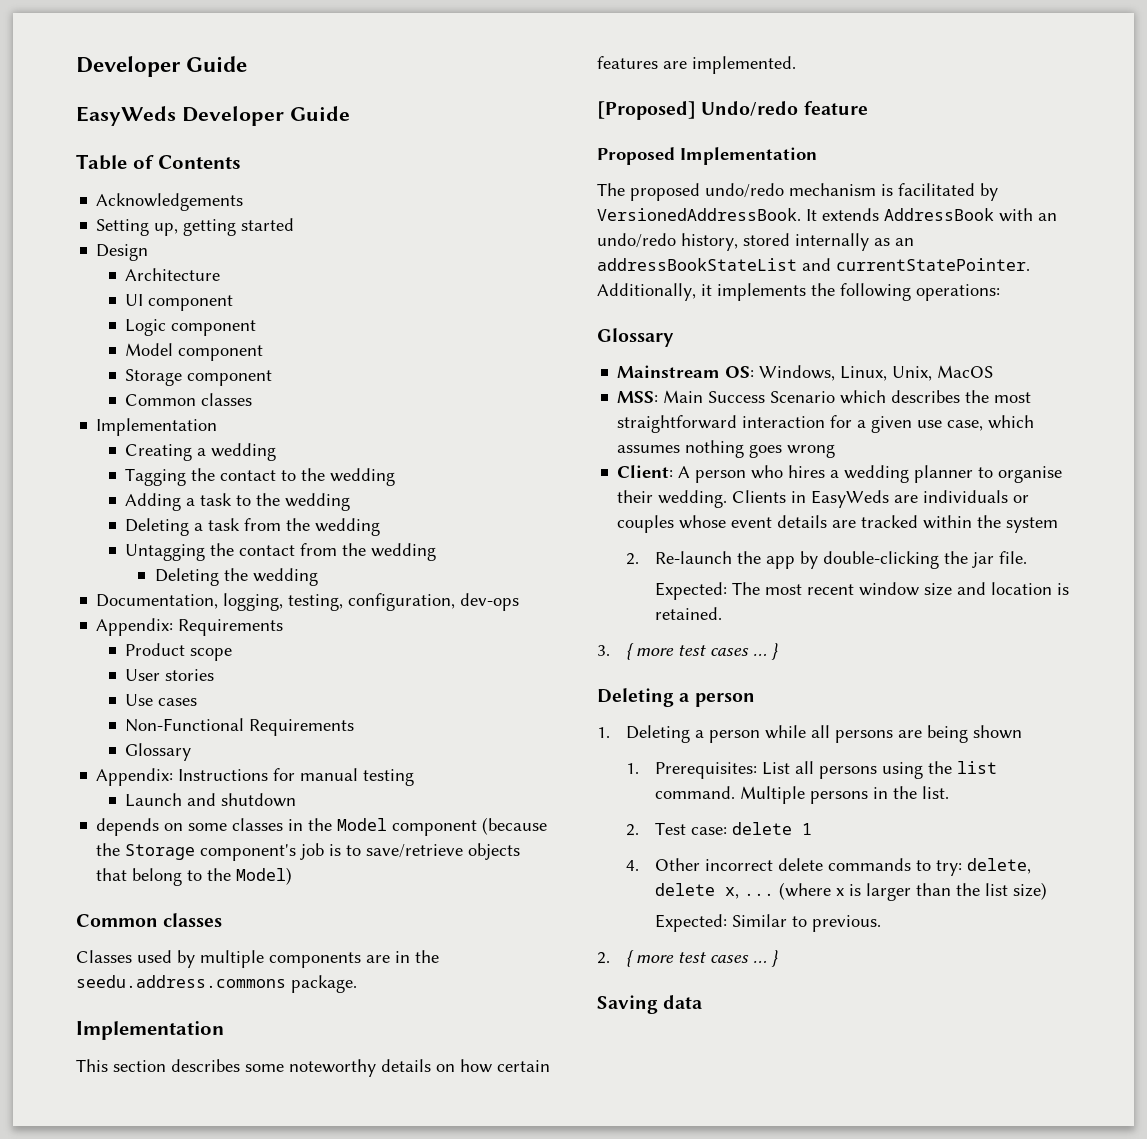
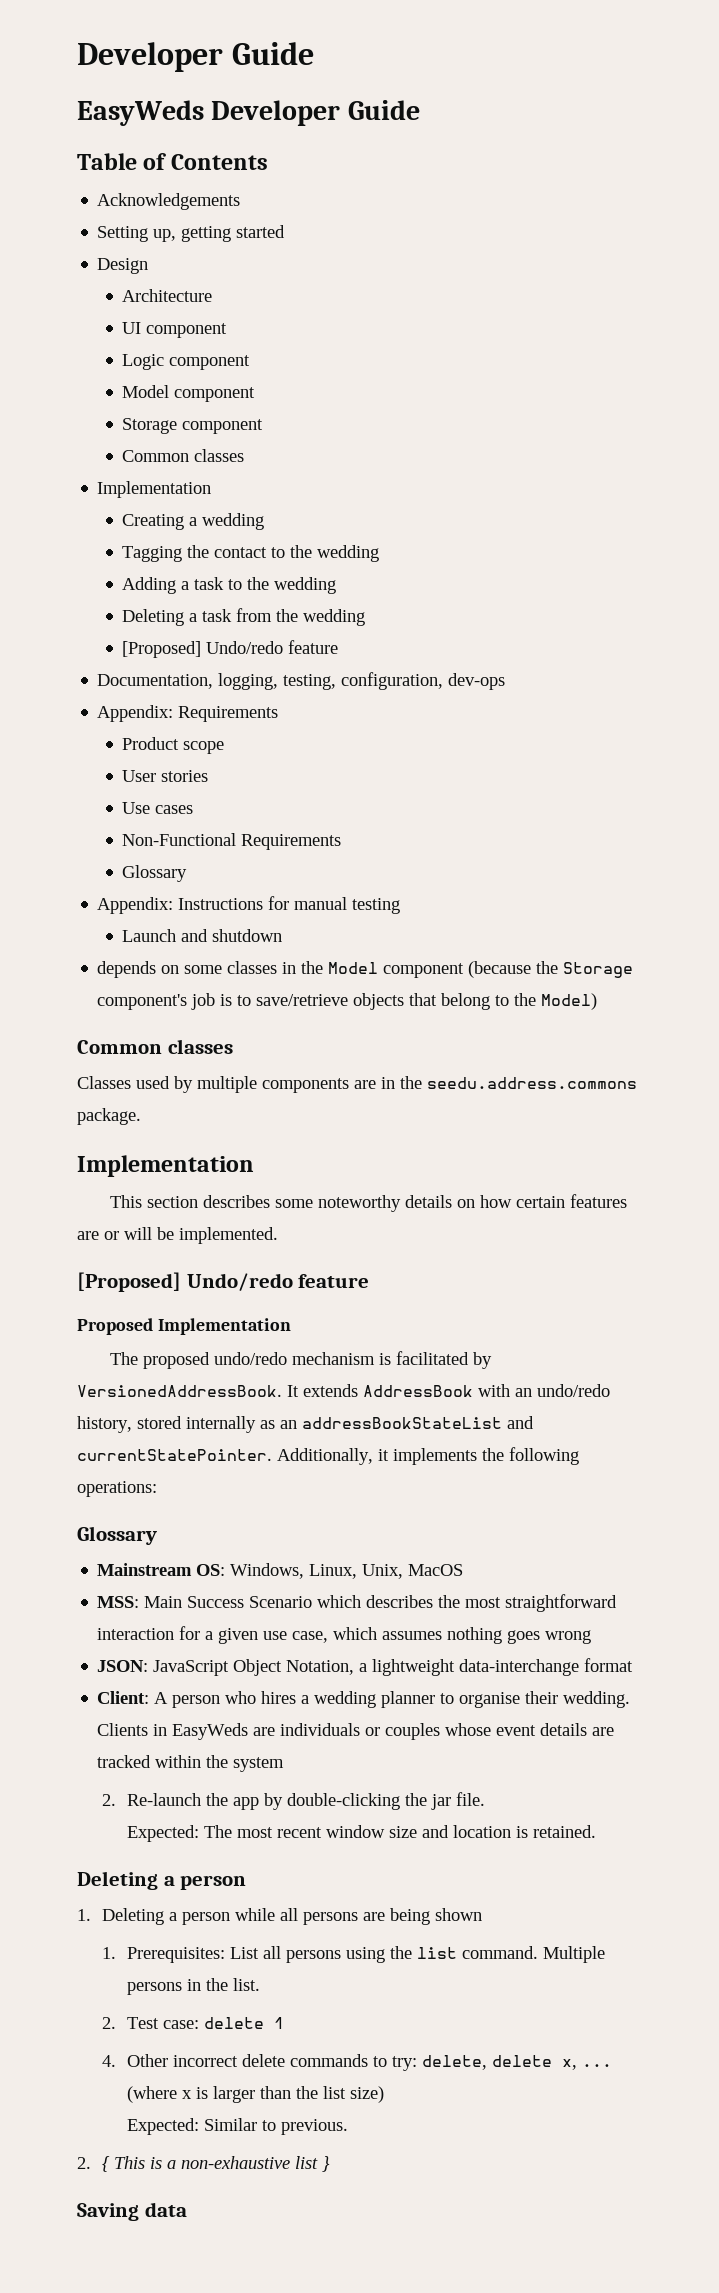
  Deleting a task from the wedding
- Untagging the contact from the wedding
- Deleting the wedding
+ [Proposed] Undo/redo feature
- This section describes some noteworthy details on how certain features are implemented.
+ This section describes some noteworthy details on how certain features are or will be implemented.
+ JSON: JavaScript Object Notation, a lightweight data-interchange format
- 3. { more test cases … }
- 2. { more test cases … }
+ 2. { This is a non-exhaustive list }

